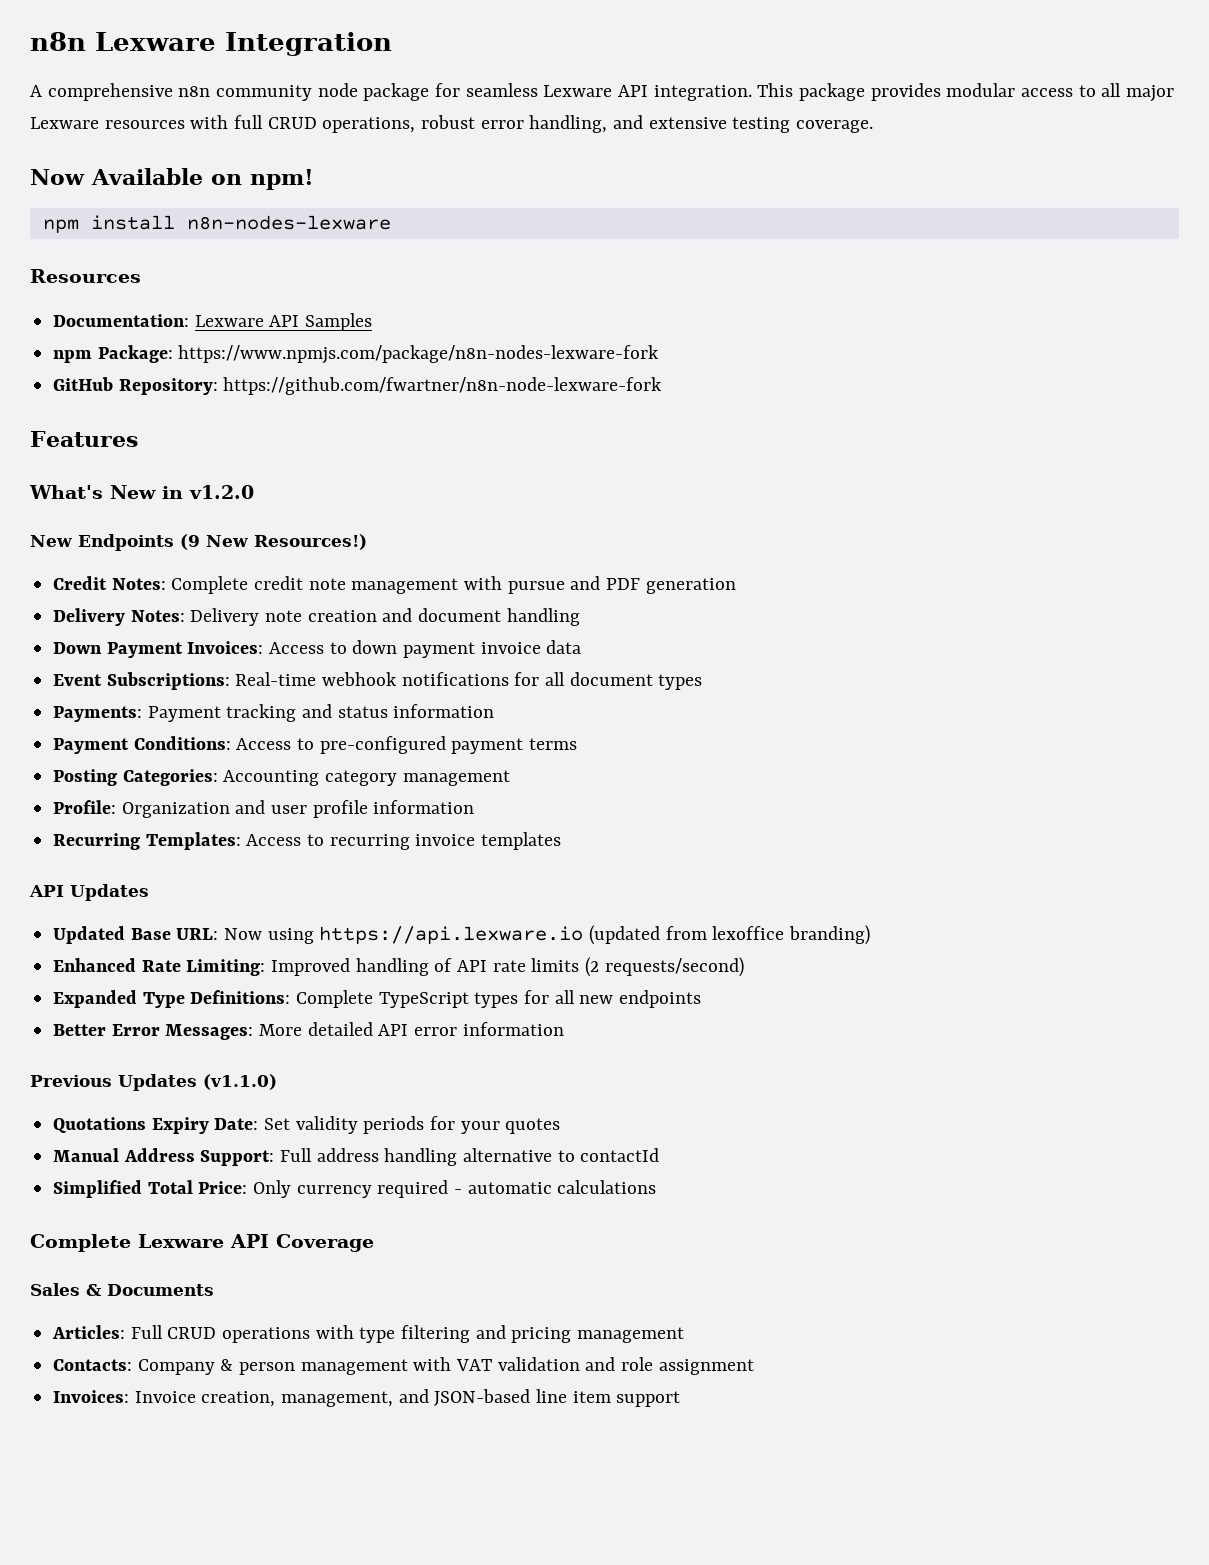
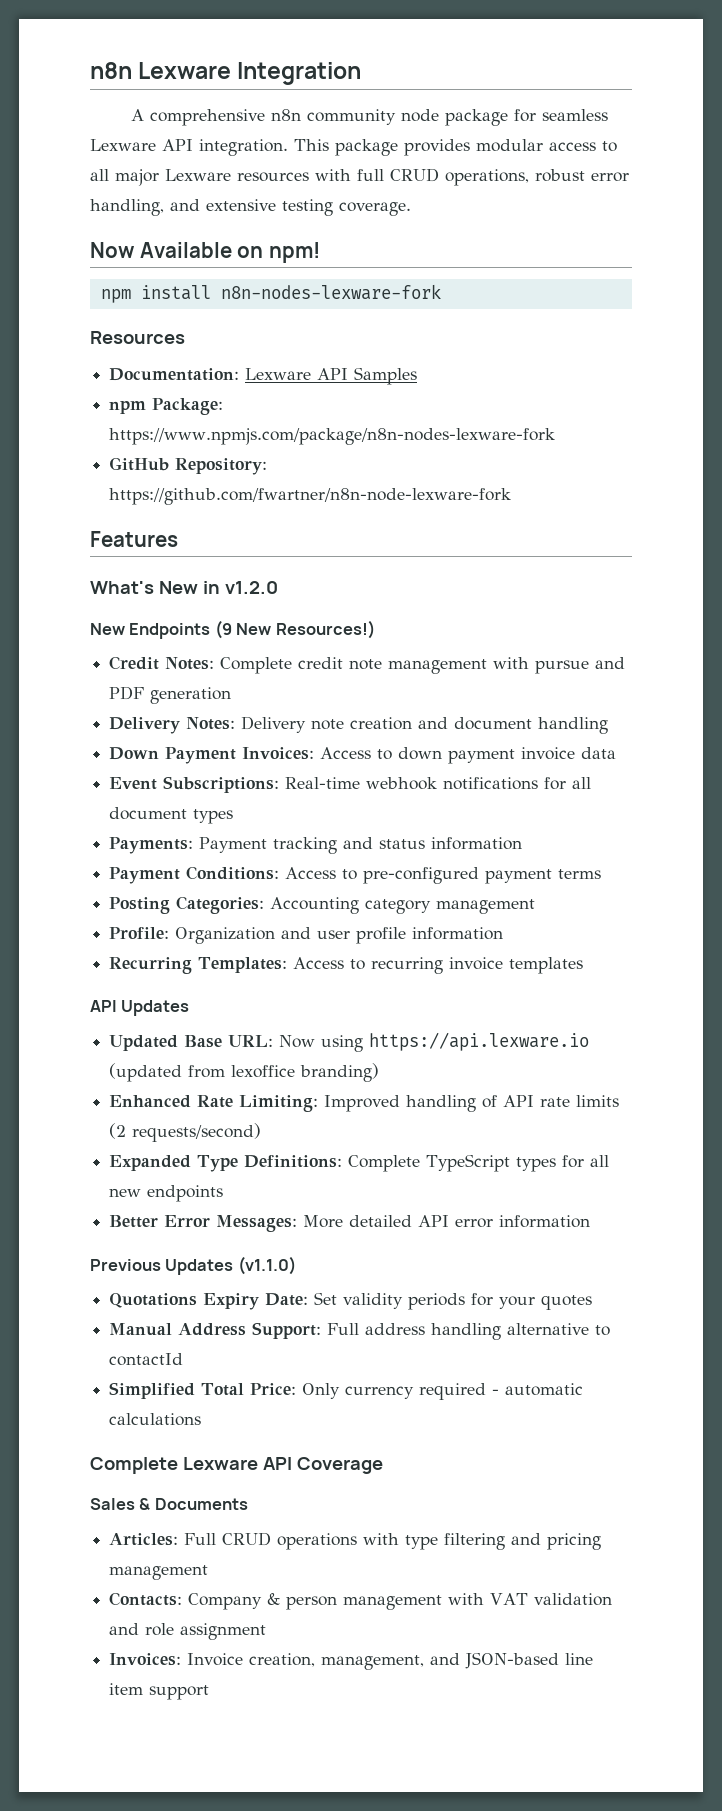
- npm install n8n-nodes-lexware
+ npm install n8n-nodes-lexware-fork

